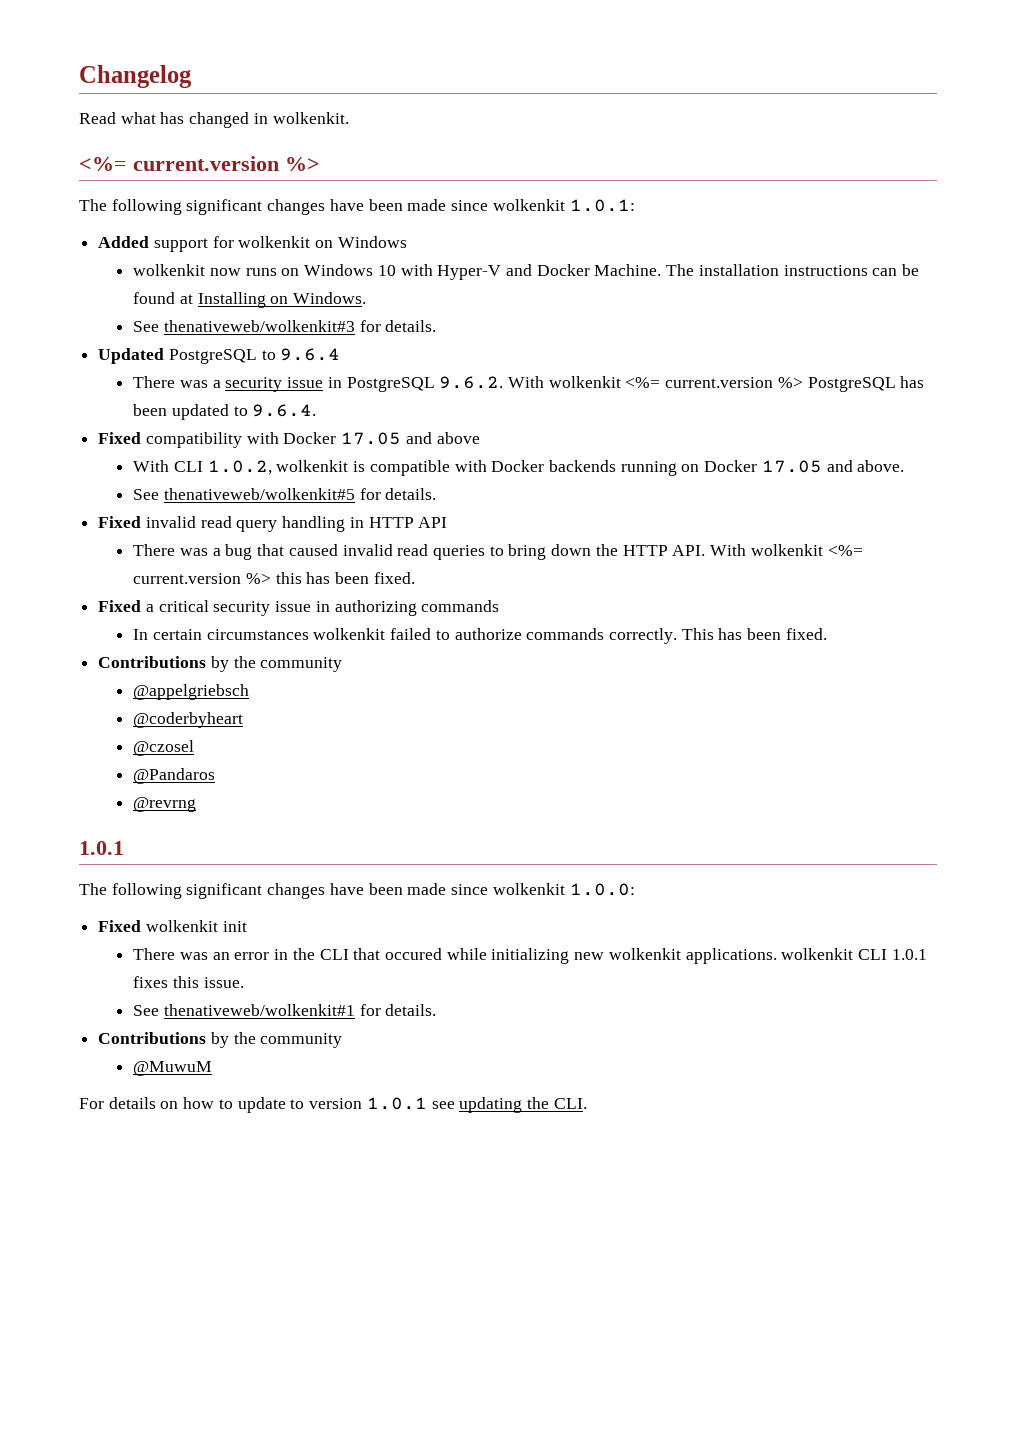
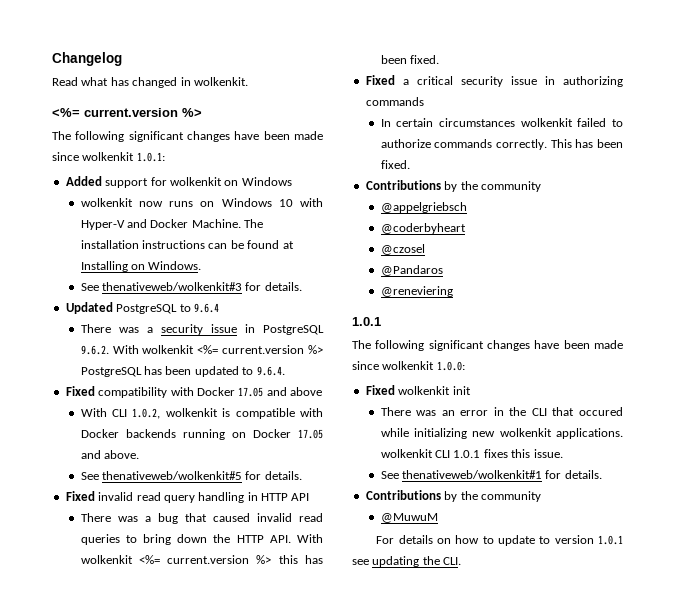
- @revrng
+ @reneviering

